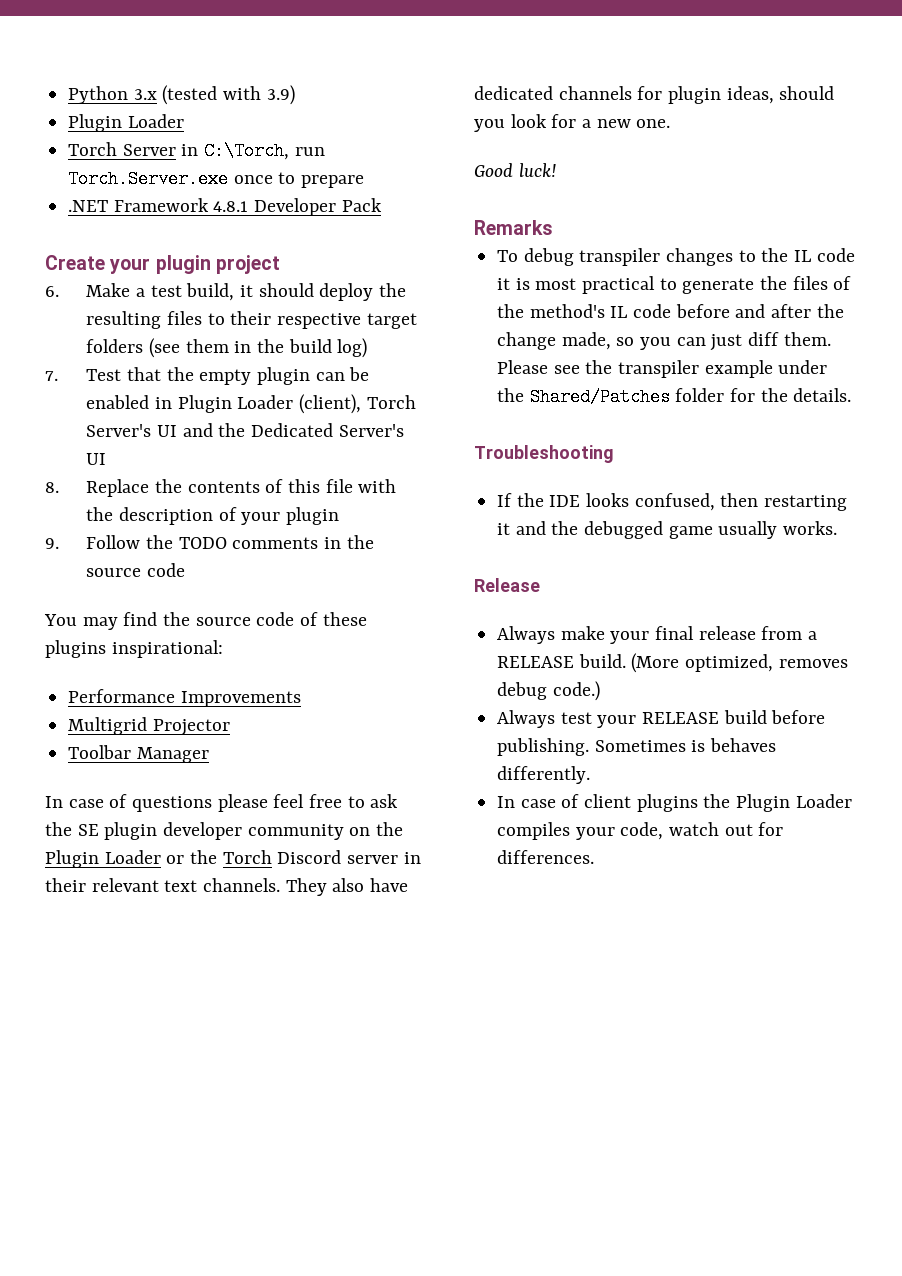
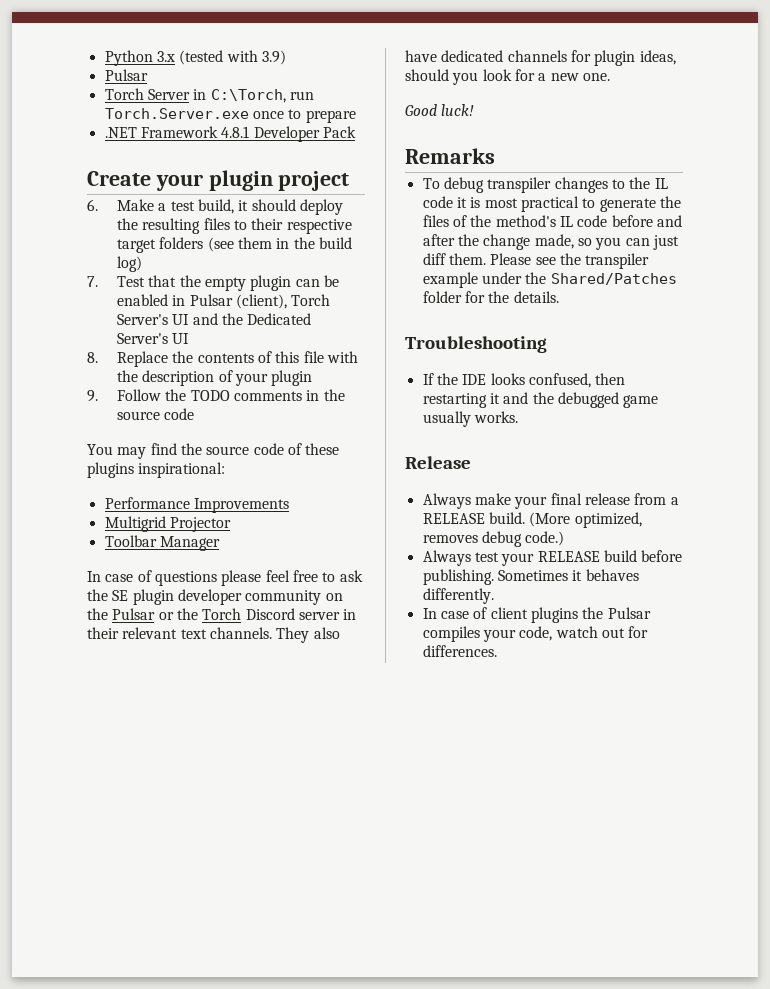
  Python 3.x (tested with 3.9)
- Plugin Loader
+ Pulsar
- 7. Test that the empty plugin can be enabled in Plugin Loader (client), Torch Server's UI and the Dedicated Server's UI
+ 7. Test that the empty plugin can be enabled in Pulsar (client), Torch Server's UI and the Dedicated Server's UI
- In case of questions please feel free to ask the SE plugin developer community on the Plugin Loader or the Torch Discord server in their relevant text channels.
+ In case of questions please feel free to ask the SE plugin developer community on the Pulsar or the Torch Discord server in their relevant text channels.
- Sometimes is behaves differently.
+ Sometimes it behaves differently.
- In case of client plugins the Plugin Loader compiles your code, watch out for differences.
+ In case of client plugins the Pulsar compiles your code, watch out for differences.

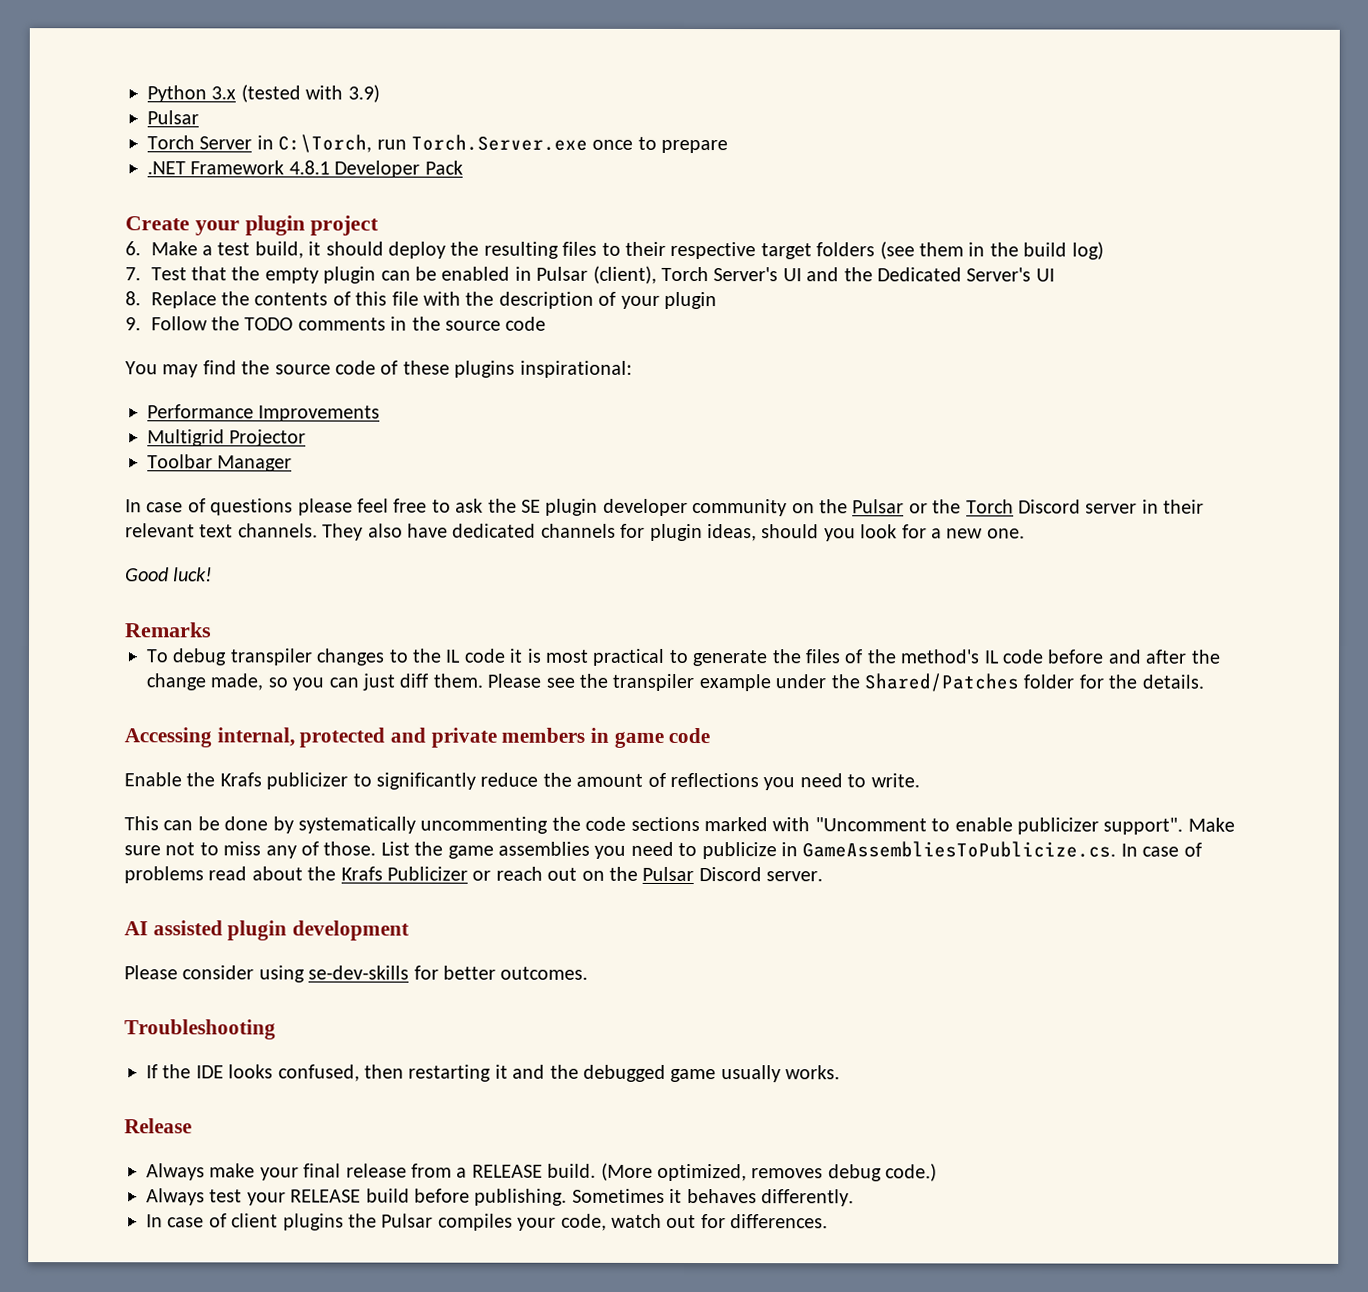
+ Accessing internal, protected and private members in game code
+ Enable the Krafs publicizer to significantly reduce the amount of reflections you need to write.
+ This can be done by systematically uncommenting the code sections marked with "Uncomment to enable publicizer support". Make sure not to miss any of those. List the game assemblies you need to publicize in GameAssembliesToPublicize.cs. In case of problems read about the Krafs Publicizer or reach out on the Pulsar Discord server.
+ AI assisted plugin development
+ Please consider using se-dev-skills for better outcomes.

